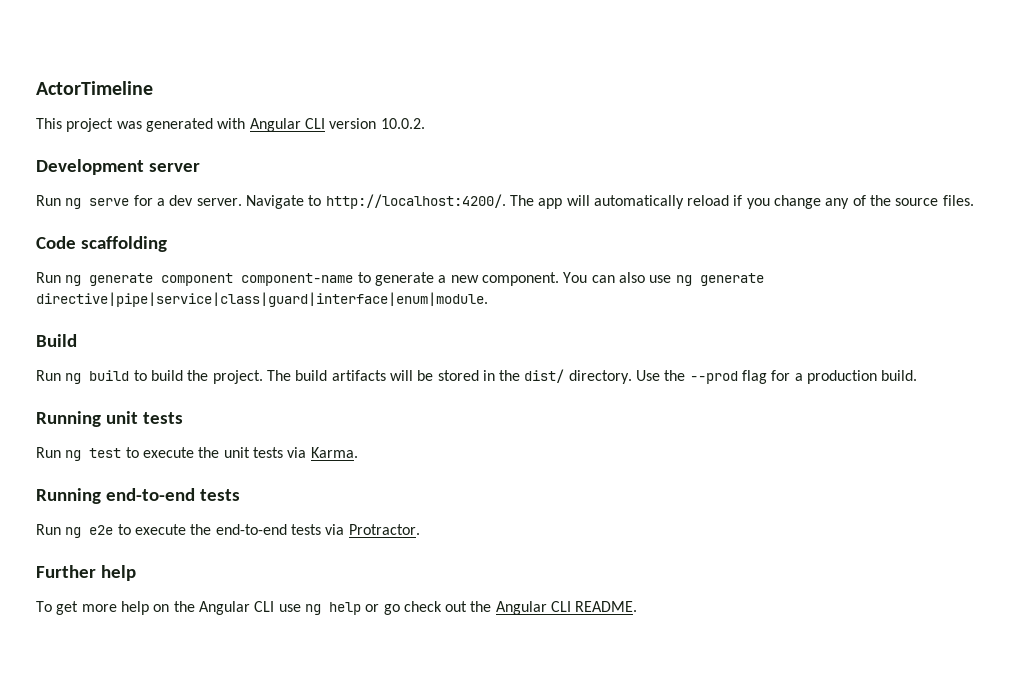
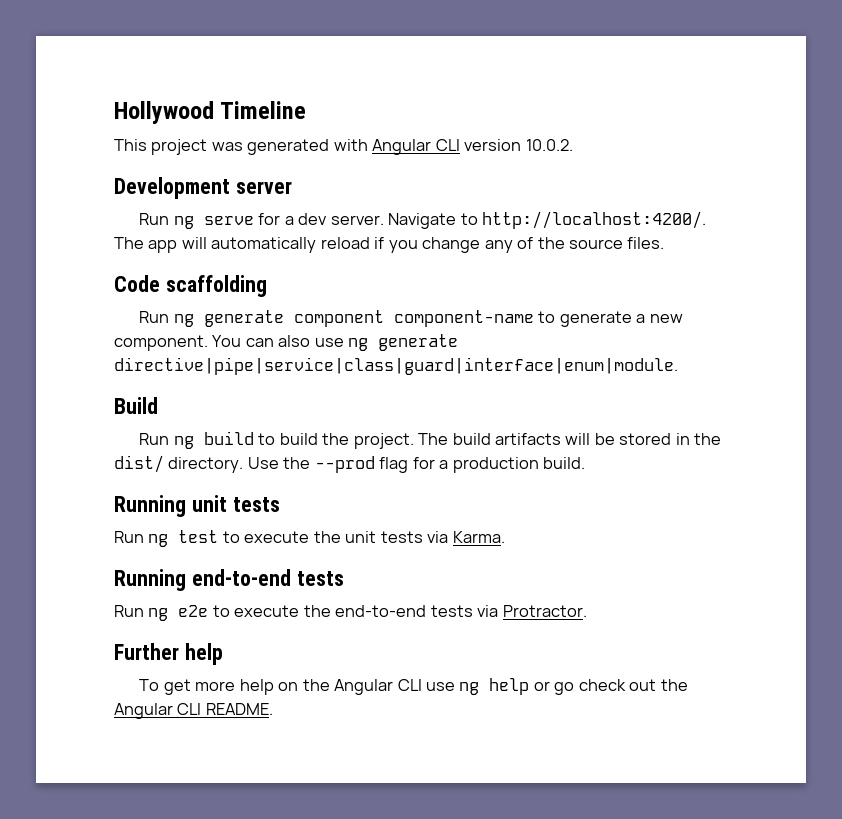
- ActorTimeline
+ Hollywood Timeline

